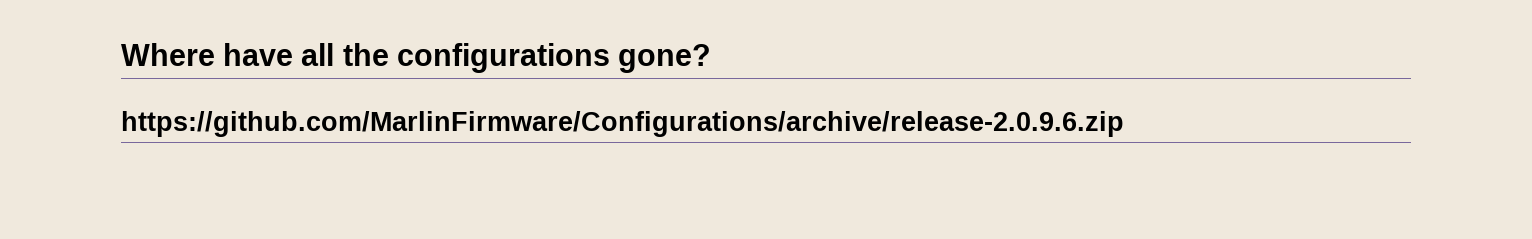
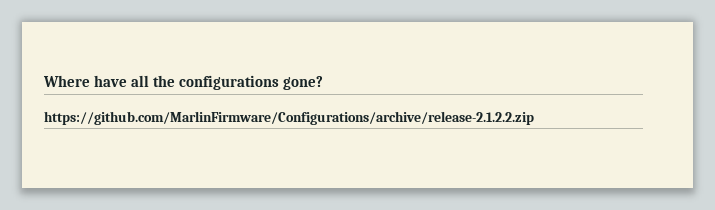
- https://github.com/MarlinFirmware/Configurations/archive/release-2.0.9.6.zip
+ https://github.com/MarlinFirmware/Configurations/archive/release-2.1.2.2.zip

